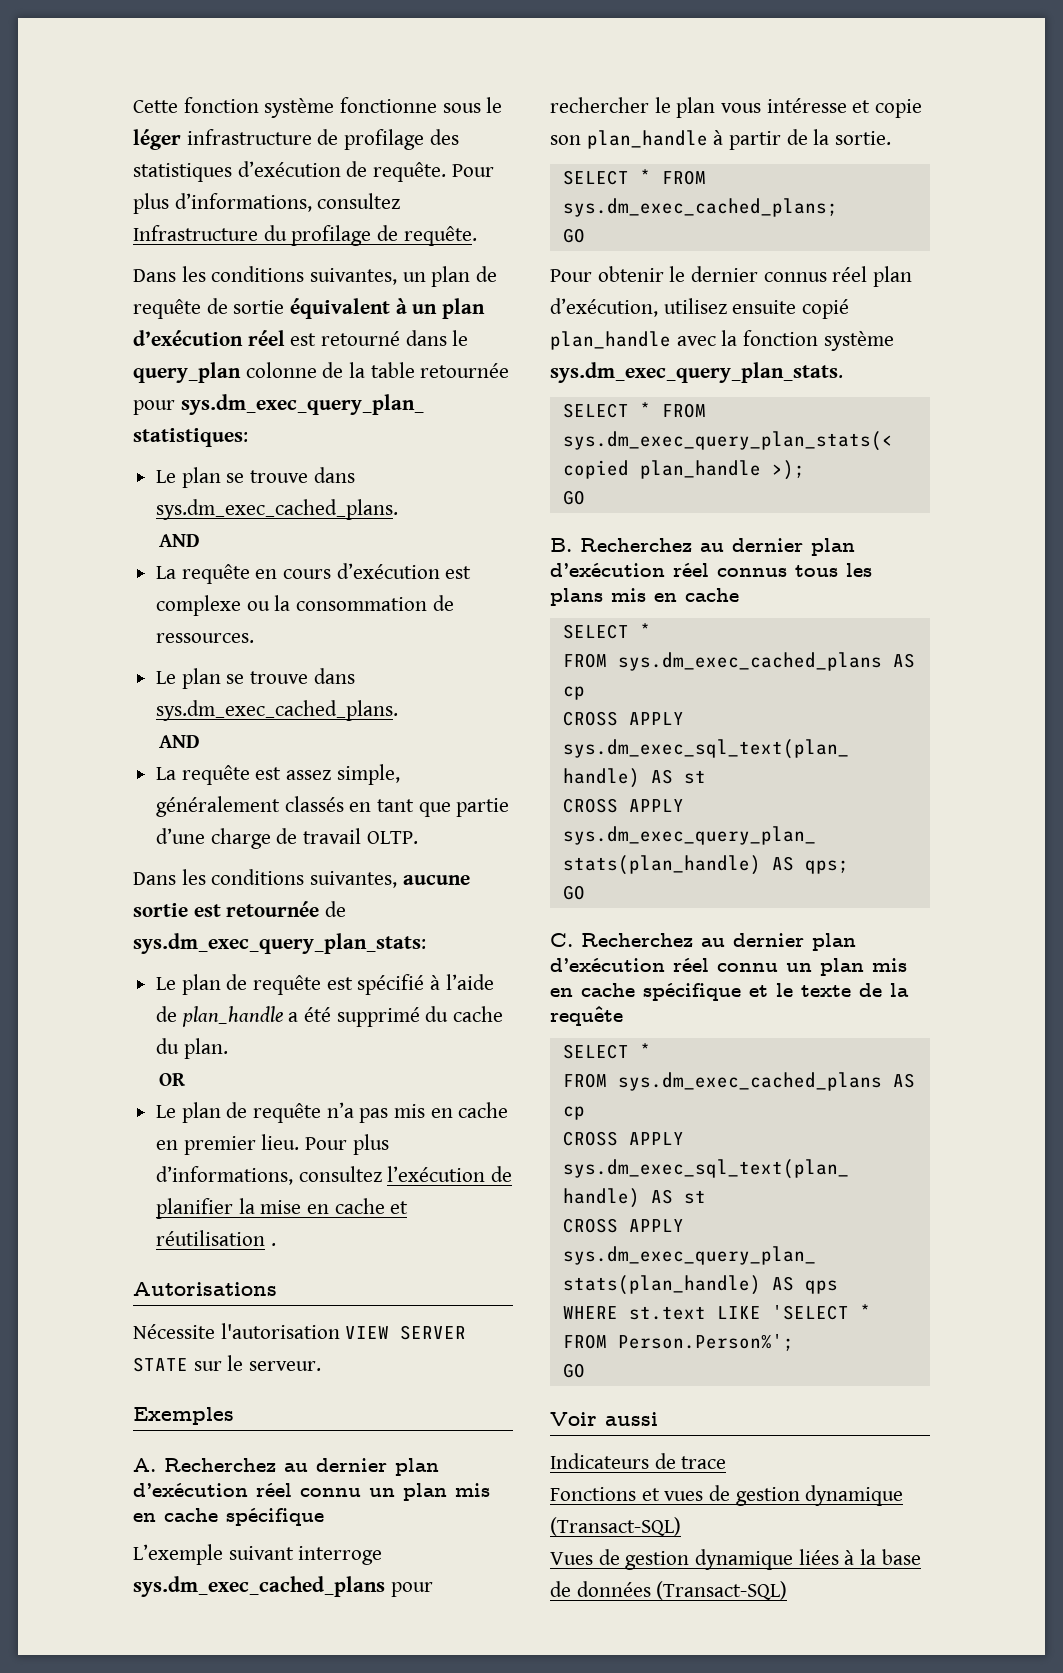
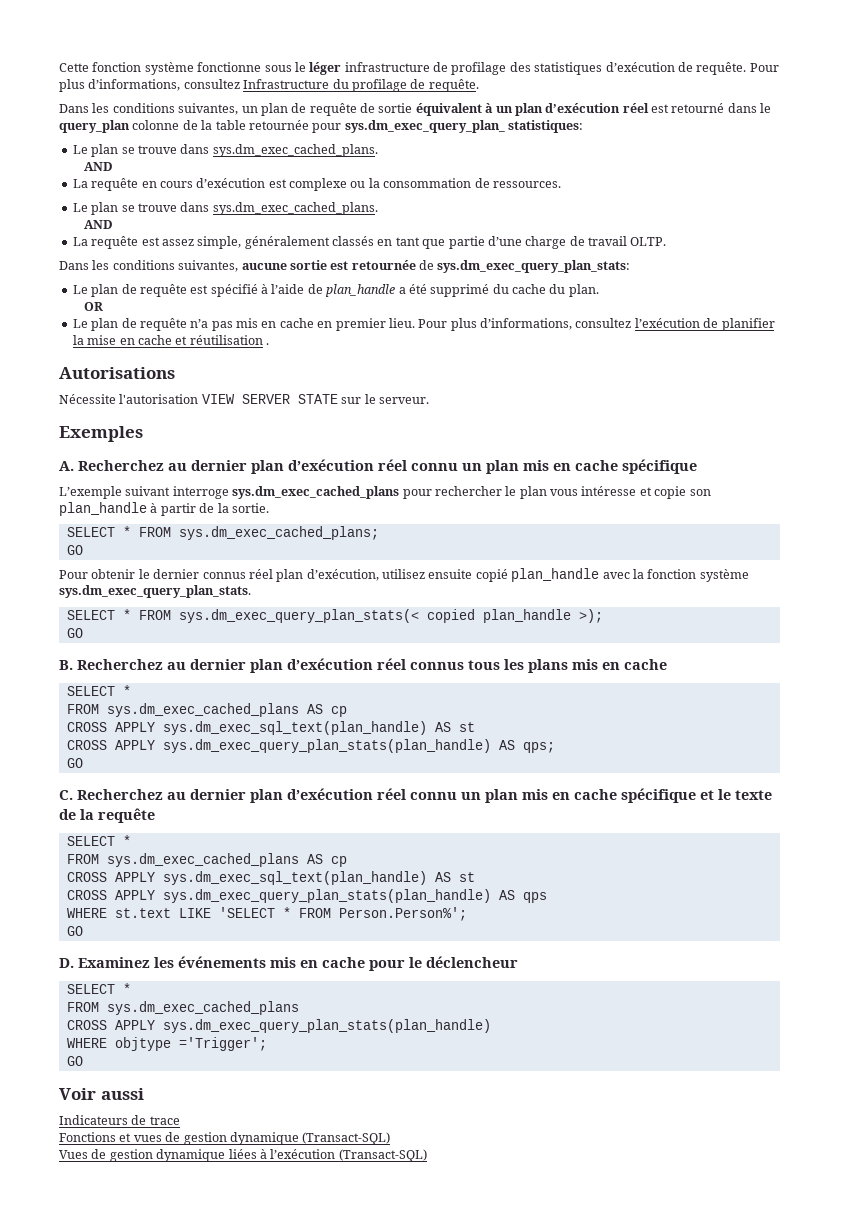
+ D. Examinez les événements mis en cache pour le déclencheur
+ SELECT *
+ FROM sys.dm_exec_cached_plans
+ CROSS APPLY sys.dm_exec_query_plan_stats(plan_handle)
+ WHERE objtype ='Trigger';
+ GO
- Vues de gestion dynamique liées à la base de données (Transact-SQL)
+ Vues de gestion dynamique liées à l’exécution (Transact-SQL)

